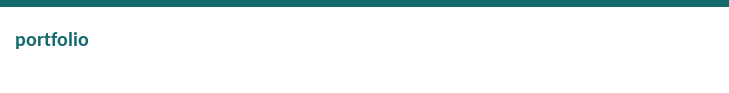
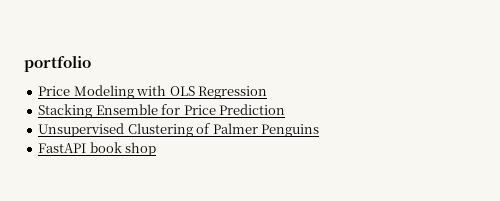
+ Price Modeling with OLS Regression
+ Stacking Ensemble for Price Prediction
+ Unsupervised Clustering of Palmer Penguins
+ FastAPI book shop

